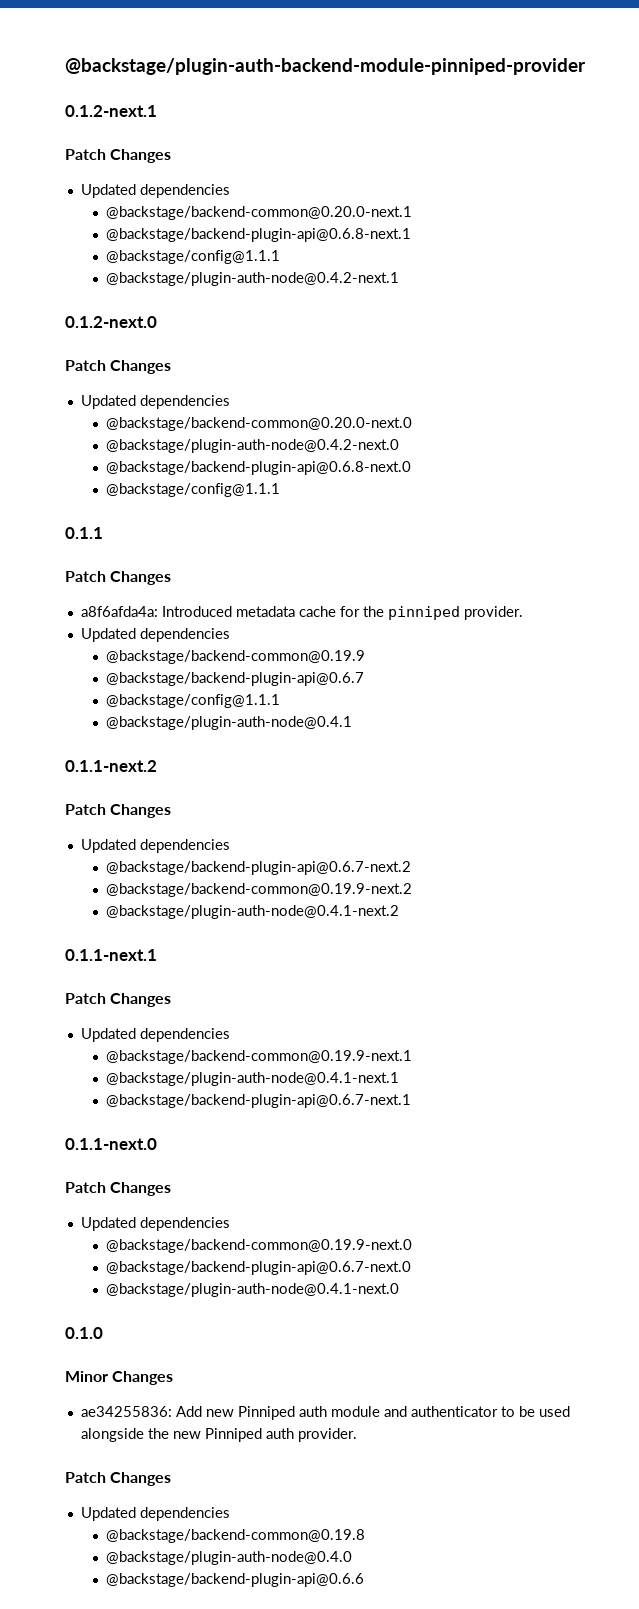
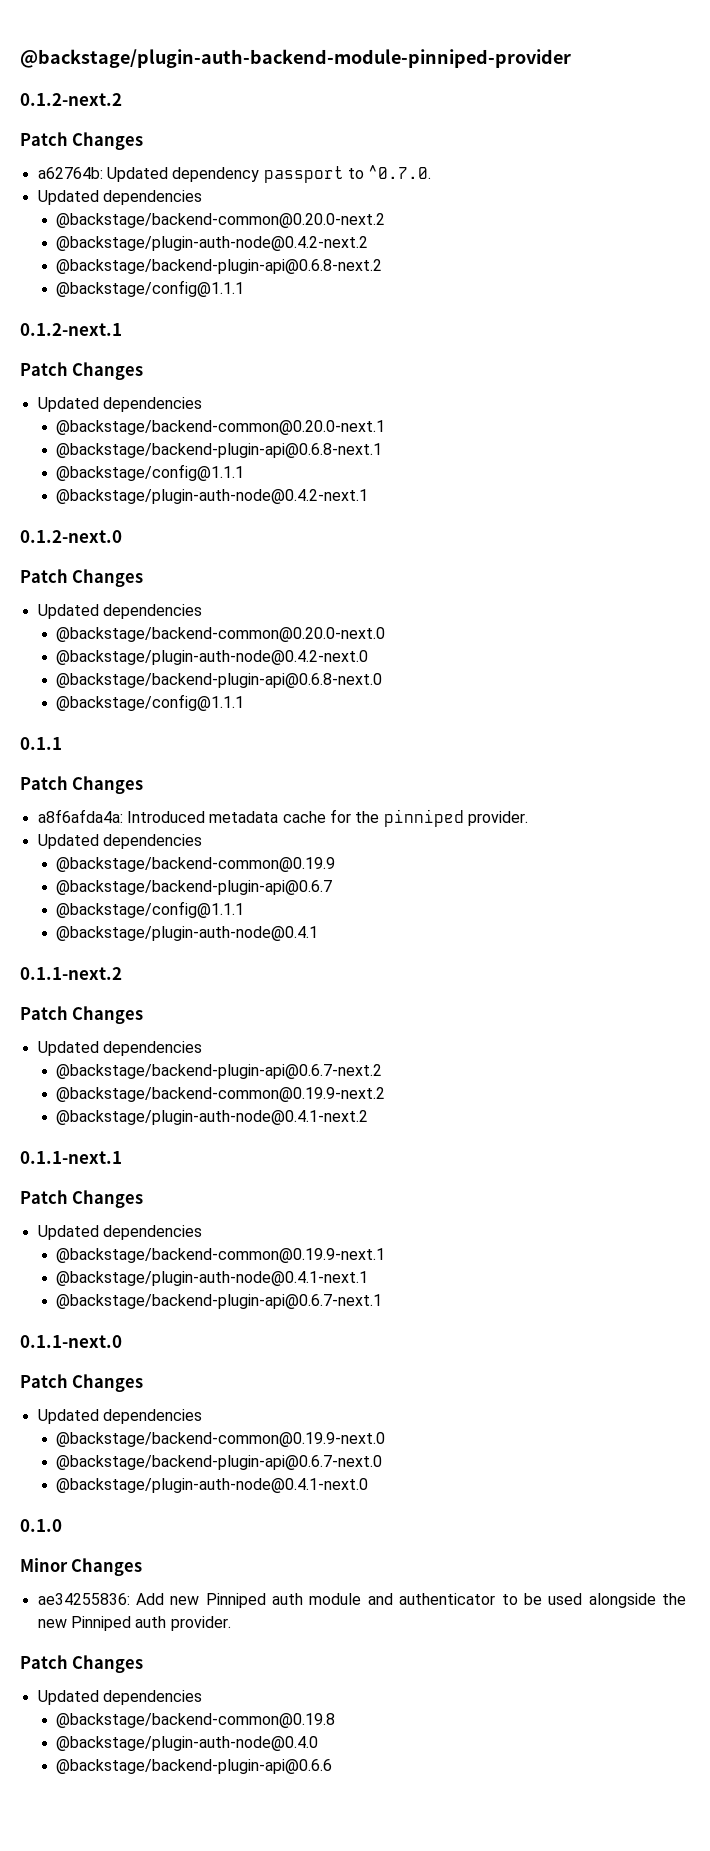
+ 0.1.2-next.2
+ Patch Changes
+ a62764b: Updated dependency passport to ^0.7.0.
+ Updated dependencies
+ @backstage/backend-common@0.20.0-next.2
+ @backstage/plugin-auth-node@0.4.2-next.2
+ @backstage/backend-plugin-api@0.6.8-next.2
+ @backstage/config@1.1.1

